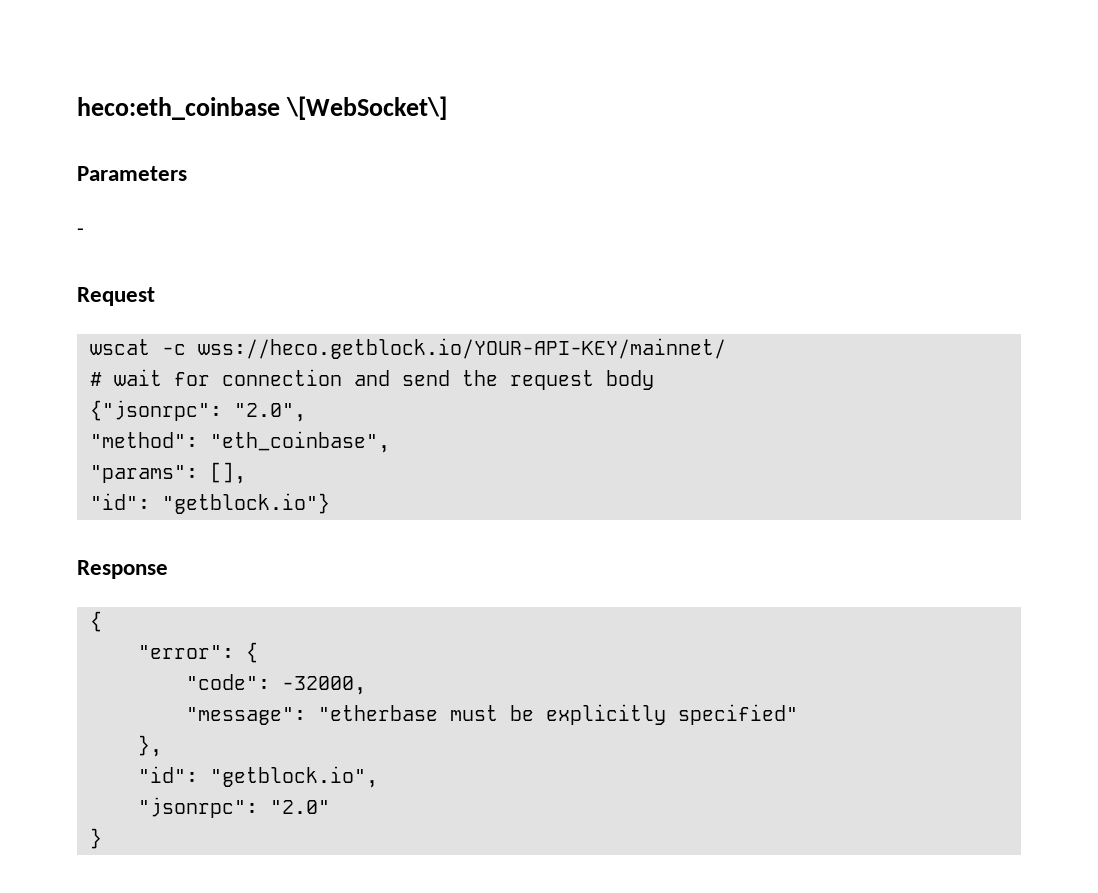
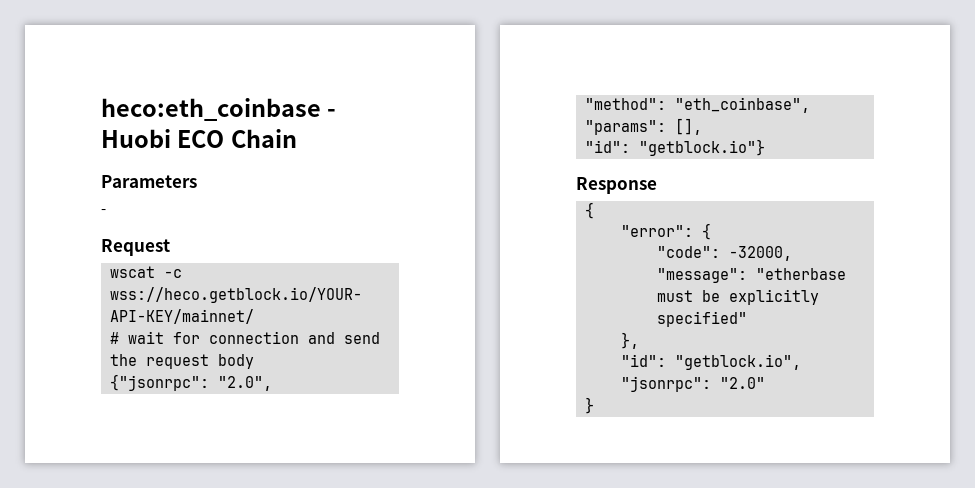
- heco:eth_coinbase \[WebSocket\]
+ heco:eth_coinbase - Huobi ECO Chain

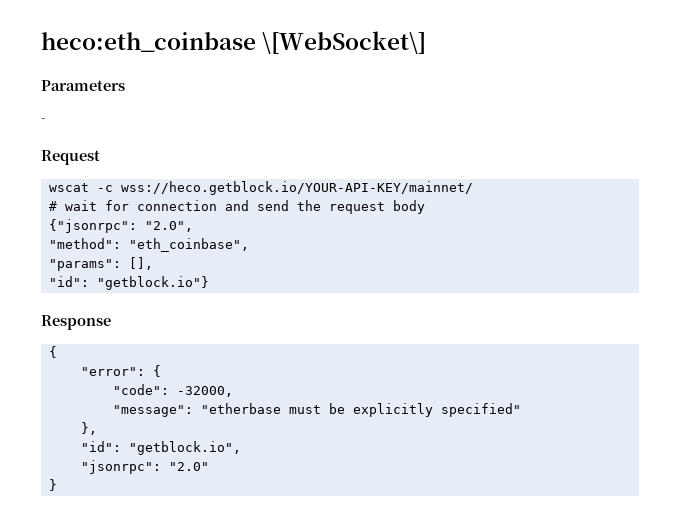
- heco:eth_coinbase - Huobi ECO Chain
+ heco:eth_coinbase \[WebSocket\]

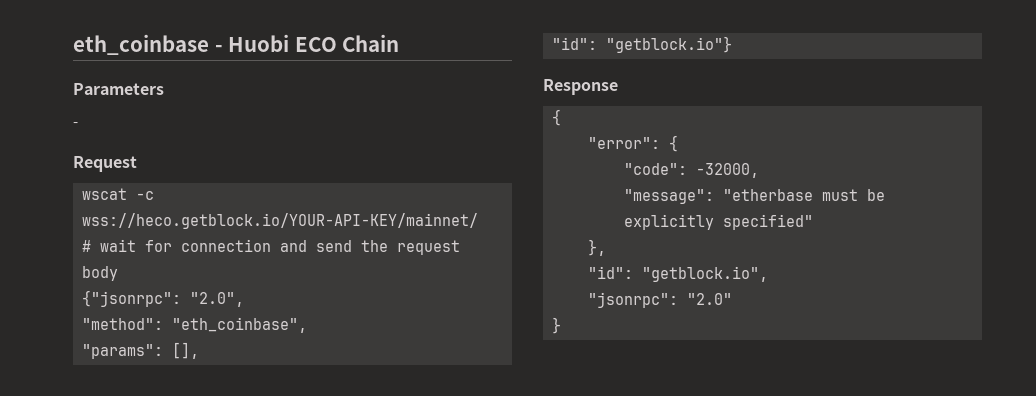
- heco:eth_coinbase \[WebSocket\]
+ eth_coinbase - Huobi ECO Chain

